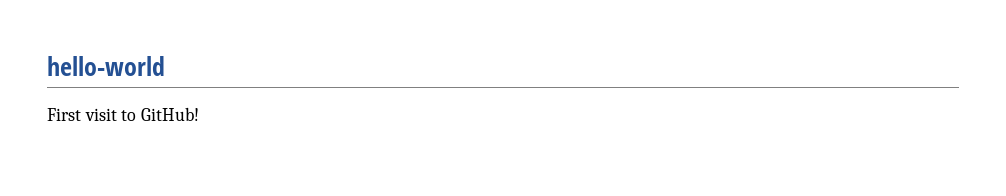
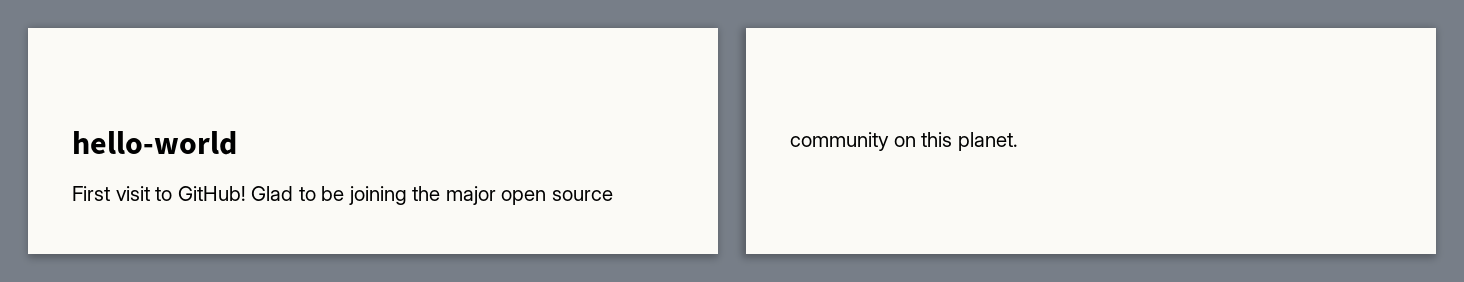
+ Glad to be joining the major open source community on this planet.

